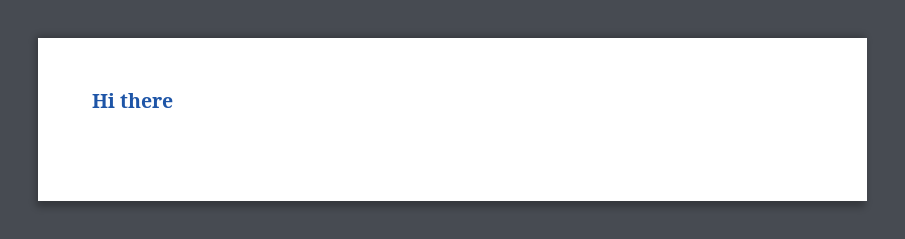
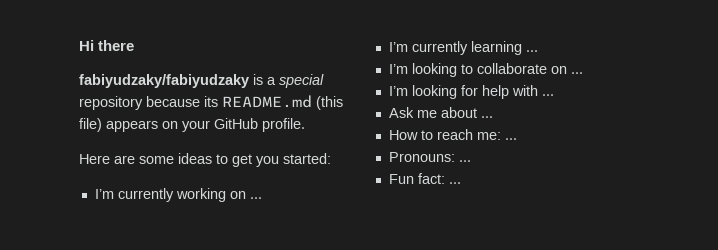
+ fabiyudzaky/fabiyudzaky is a special repository because its README.md (this file) appears on your GitHub profile.
+ Here are some ideas to get you started:
+ I’m currently working on ...
+ I’m currently learning ...
+ I’m looking to collaborate on ...
+ I’m looking for help with ...
+ Ask me about ...
+ How to reach me: ...
+ Pronouns: ...
+ Fun fact: ...

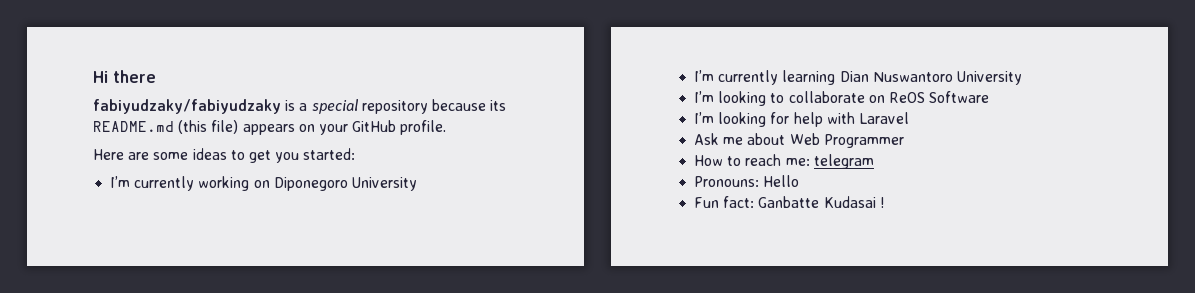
- I’m currently working on ...
+ I’m currently working on Diponegoro University
- I’m currently learning ...
+ I’m currently learning Dian Nuswantoro University
- I’m looking to collaborate on ...
+ I’m looking to collaborate on ReOS Software
- I’m looking for help with ...
+ I’m looking for help with Laravel
- Ask me about ...
+ Ask me about Web Programmer
- How to reach me: ...
+ How to reach me: telegram
- Pronouns: ...
+ Pronouns: Hello
- Fun fact: ...
+ Fun fact: Ganbatte Kudasai !

